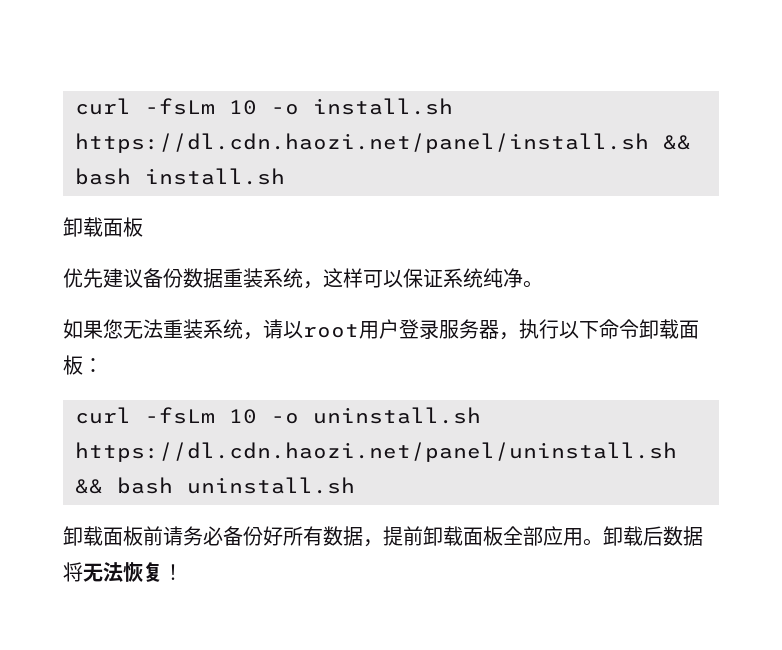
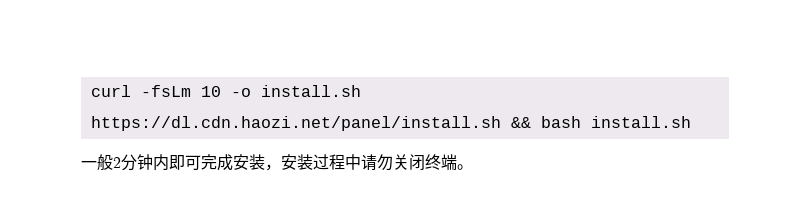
  curl -fsLm 10 -o install.sh https://dl.cdn.haozi.net/panel/install.sh && bash install.sh
- 卸载面板
- 优先建议备份数据重装系统，这样可以保证系统纯净。
- 如果您无法重装系统，请以root用户登录服务器，执行以下命令卸载面板：
- curl -fsLm 10 -o uninstall.sh https://dl.cdn.haozi.net/panel/uninstall.sh && bash uninstall.sh
- 卸载面板前请务必备份好所有数据，提前卸载面板全部应用。卸载后数据将无法恢复！
+ 一般2分钟内即可完成安装，安装过程中请勿关闭终端。

